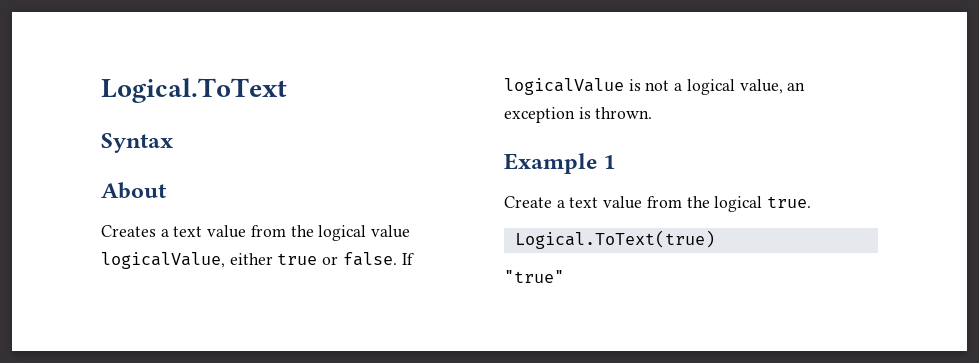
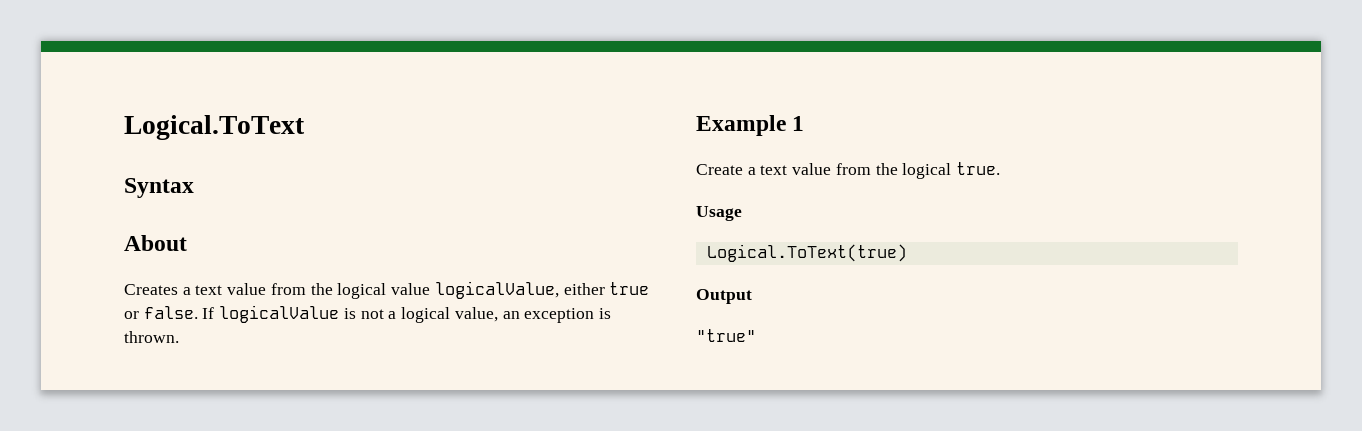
+ Usage
+ Output

